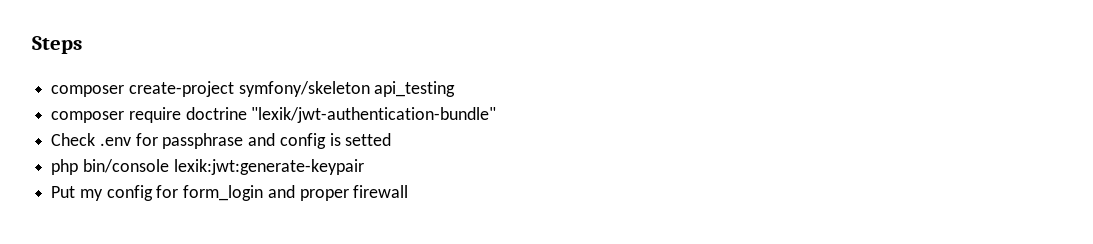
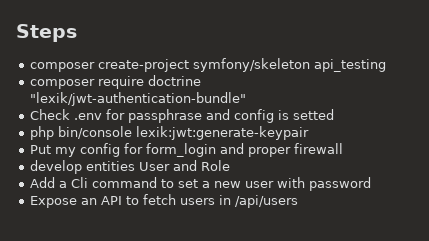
+ develop entities User and Role
+ Add a Cli command to set a new user with password
+ Expose an API to fetch users in /api/users

